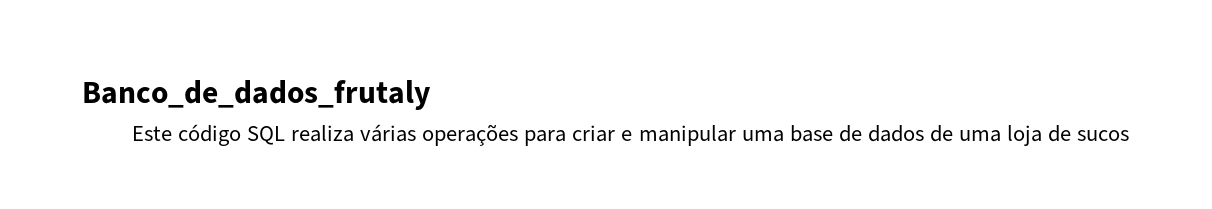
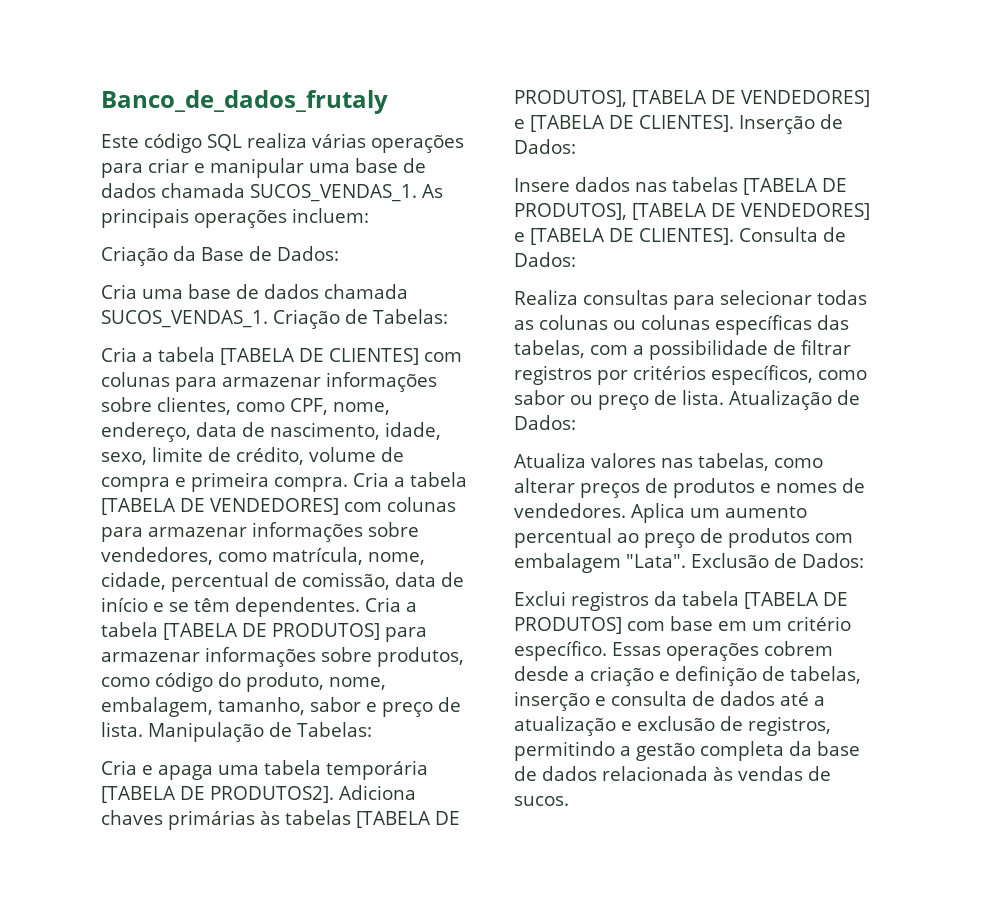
- Este código SQL realiza várias operações para criar e manipular uma base de dados de uma loja de sucos
+ Este código SQL realiza várias operações para criar e manipular uma base de dados chamada SUCOS_VENDAS_1. As principais operações incluem:
+ Criação da Base de Dados:
+ Cria uma base de dados chamada SUCOS_VENDAS_1. Criação de Tabelas:
+ Cria a tabela [TABELA DE CLIENTES] com colunas para armazenar informações sobre clientes, como CPF, nome, endereço, data de nascimento, idade, sexo, limite de crédito, volume de compra e primeira compra. Cria a tabela [TABELA DE VENDEDORES] com colunas para armazenar informações sobre vendedores, como matrícula, nome, cidade, percentual de comissão, data de início e se têm dependentes. Cria a tabela [TABELA DE PRODUTOS] para armazenar informações sobre produtos, como código do produto, nome, embalagem, tamanho, sabor e preço de lista. Manipulação de Tabelas:
+ Cria e apaga uma tabela temporária [TABELA DE PRODUTOS2]. Adiciona chaves primárias às tabelas [TABELA DE PRODUTOS], [TABELA DE VENDEDORES] e [TABELA DE CLIENTES]. Inserção de Dados:
+ Insere dados nas tabelas [TABELA DE PRODUTOS], [TABELA DE VENDEDORES] e [TABELA DE CLIENTES]. Consulta de Dados:
+ Realiza consultas para selecionar todas as colunas ou colunas específicas das tabelas, com a possibilidade de filtrar registros por critérios específicos, como sabor ou preço de lista. Atualização de Dados:
+ Atualiza valores nas tabelas, como alterar preços de produtos e nomes de vendedores. Aplica um aumento percentual ao preço de produtos com embalagem "Lata". Exclusão de Dados:
+ Exclui registros da tabela [TABELA DE PRODUTOS] com base em um critério específico. Essas operações cobrem desde a criação e definição de tabelas, inserção e consulta de dados até a atualização e exclusão de registros, permitindo a gestão completa da base de dados relacionada às vendas de sucos.

